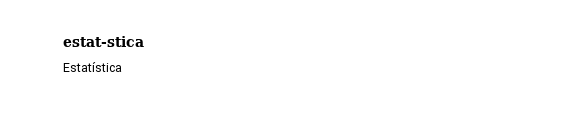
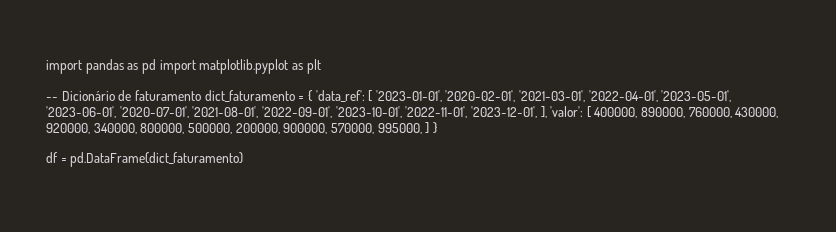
- estat-stica
- Estatística
+ import pandas as pd import matplotlib.pyplot as plt
+ -- Dicionário de faturamento dict_faturamento = { 'data_ref': [ '2023-01-01', '2020-02-01', '2021-03-01', '2022-04-01', '2023-05-01', '2023-06-01', '2020-07-01', '2021-08-01', '2022-09-01', '2023-10-01', '2022-11-01', '2023-12-01', ], 'valor': [ 400000, 890000, 760000, 430000, 920000, 340000, 800000, 500000, 200000, 900000, 570000, 995000, ] }
+ df = pd.DataFrame(dict_faturamento)

